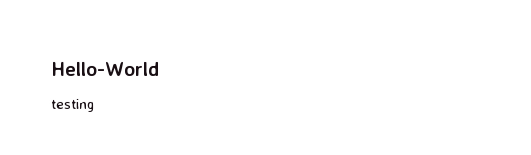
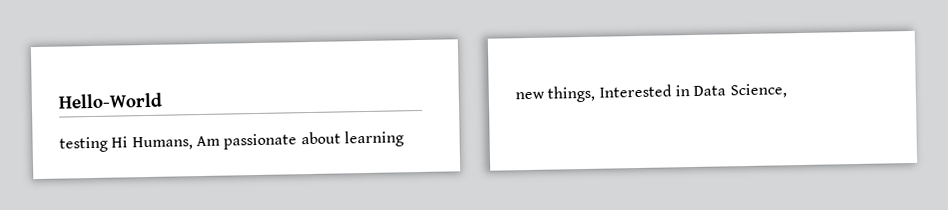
- testing
+ testing Hi Humans, Am passionate about learning new things, Interested in Data Science,

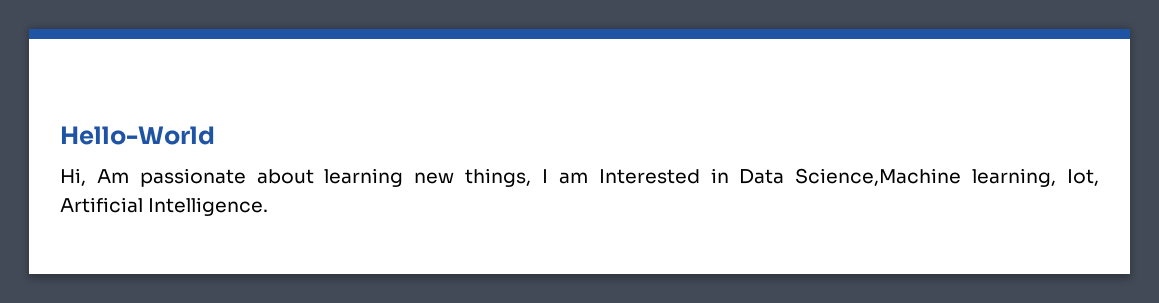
- testing Hi Humans, Am passionate about learning new things, Interested in Data Science,
+ Hi, Am passionate about learning new things, I am Interested in Data Science,Machine learning, Iot, Artificial Intelligence.

